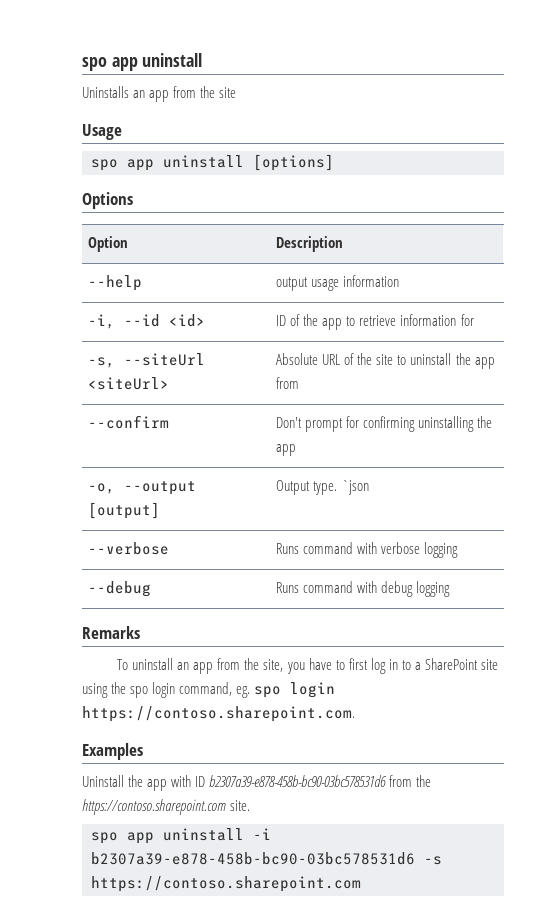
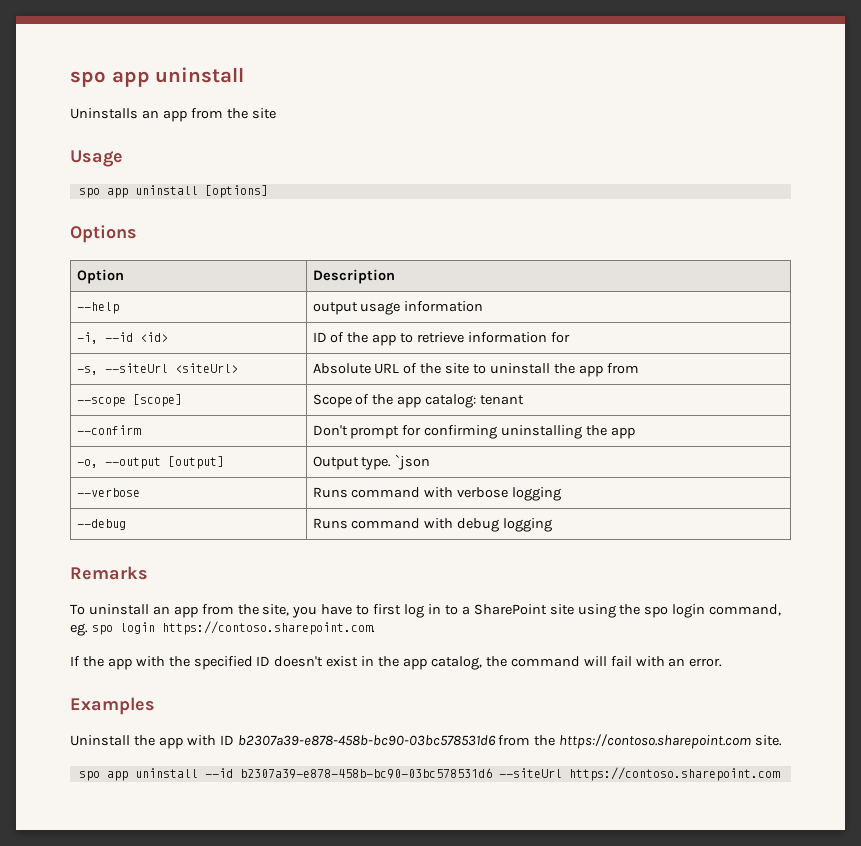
+ --scope [scope] | Scope of the app catalog: tenant
+ If the app with the specified ID doesn't exist in the app catalog, the command will fail with an error.
- spo app uninstall -i b2307a39-e878-458b-bc90-03bc578531d6 -s https://contoso.sharepoint.com
+ spo app uninstall --id b2307a39-e878-458b-bc90-03bc578531d6 --siteUrl https://contoso.sharepoint.com

